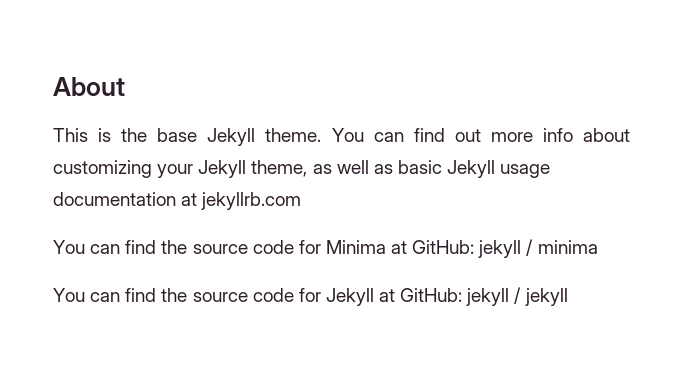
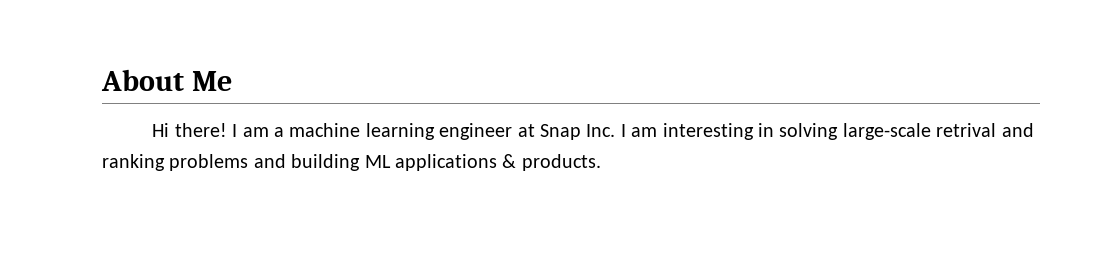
- About
- This is the base Jekyll theme. You can find out more info about customizing your Jekyll theme, as well as basic Jekyll usage documentation at jekyllrb.com
- You can find the source code for Minima at GitHub: jekyll / minima
- You can find the source code for Jekyll at GitHub: jekyll / jekyll
+ About Me
+ Hi there! I am a machine learning engineer at Snap Inc. I am interesting in solving large-scale retrival and ranking problems and building ML applications & products.

